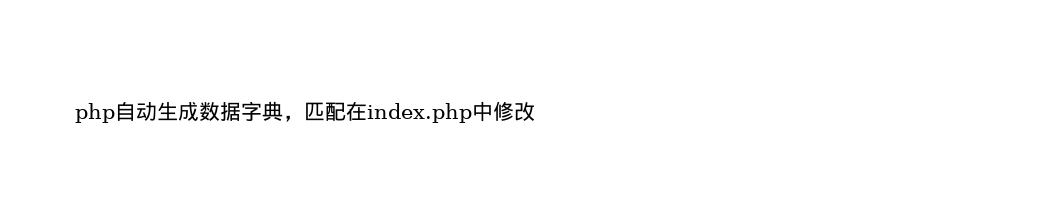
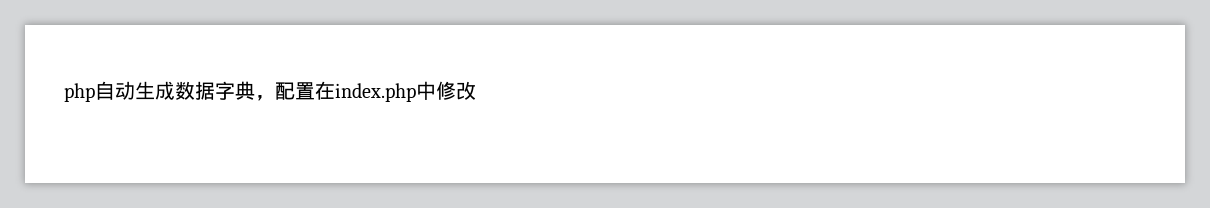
- php自动生成数据字典，匹配在index.php中修改
+ php自动生成数据字典，配置在index.php中修改

